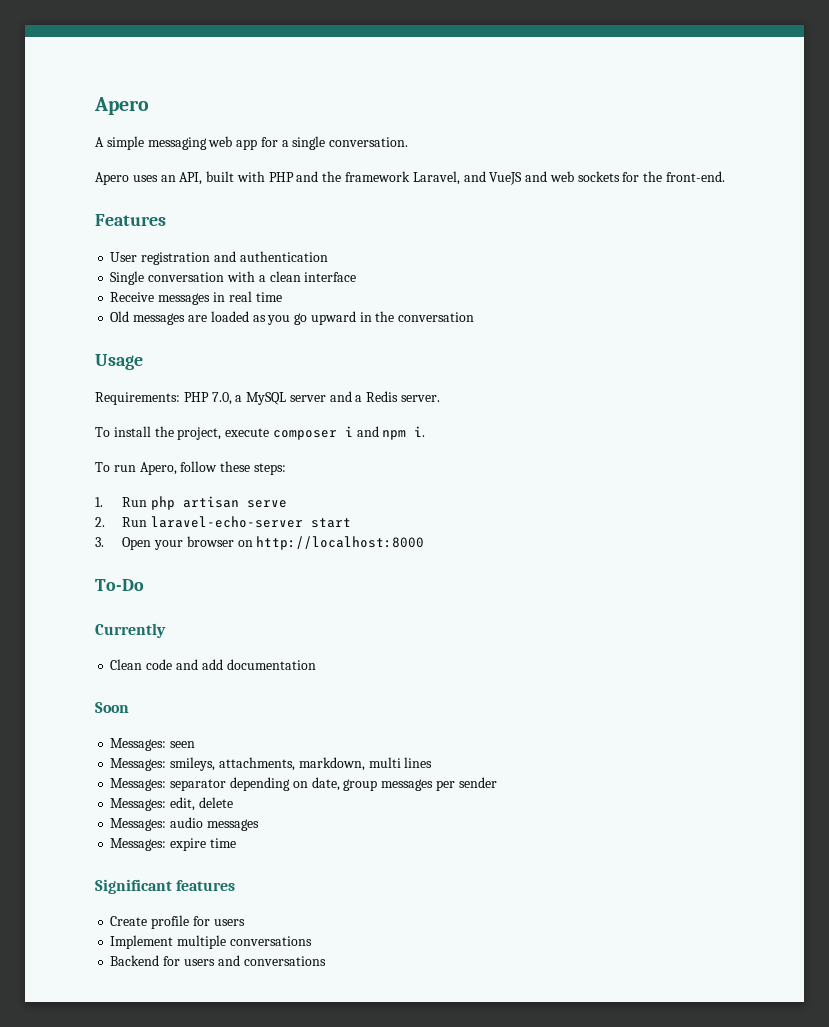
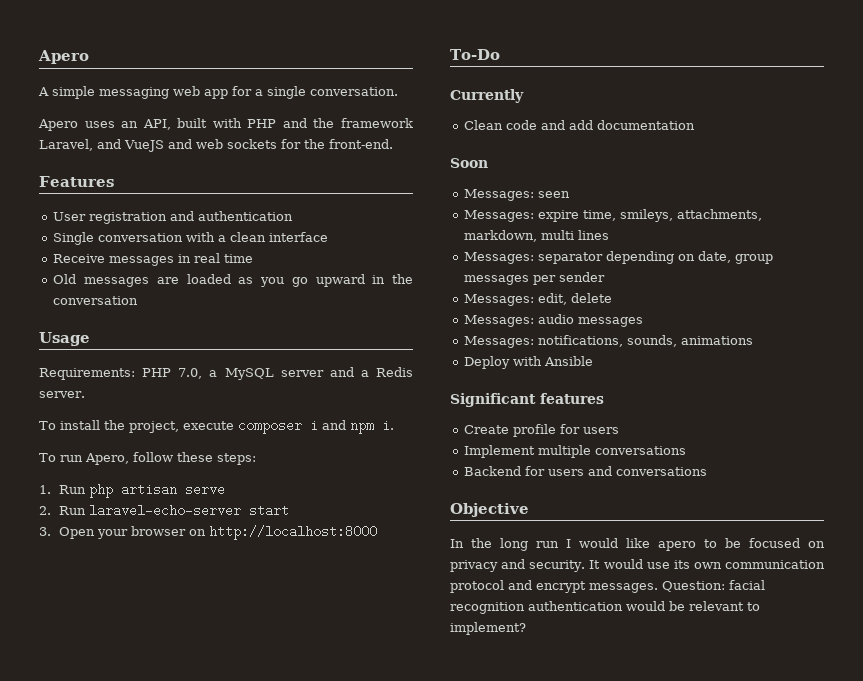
- Messages: smileys, attachments, markdown, multi lines
+ Messages: expire time, smileys, attachments, markdown, multi lines
- Messages: expire time
+ Messages: notifications, sounds, animations
+ Deploy with Ansible
+ Objective
+ In the long run I would like apero to be focused on privacy and security. It would use its own communication protocol and encrypt messages. Question: facial recognition authentication would be relevant to implement?

